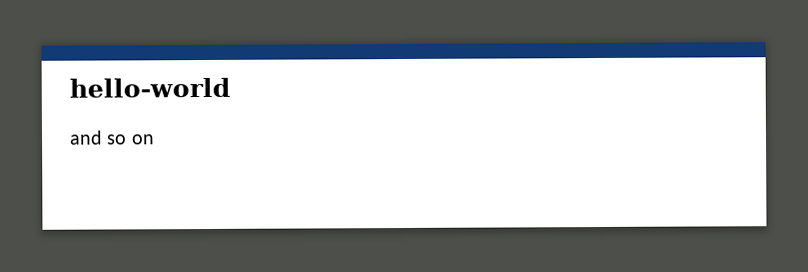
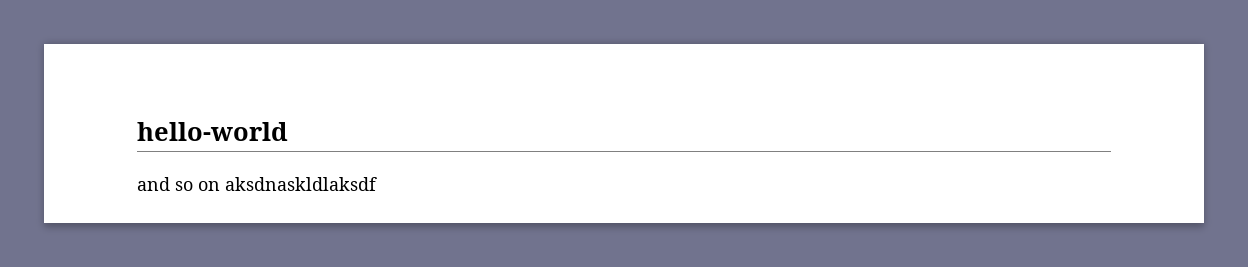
- and so on
+ and so on aksdnaskldlaksdf

